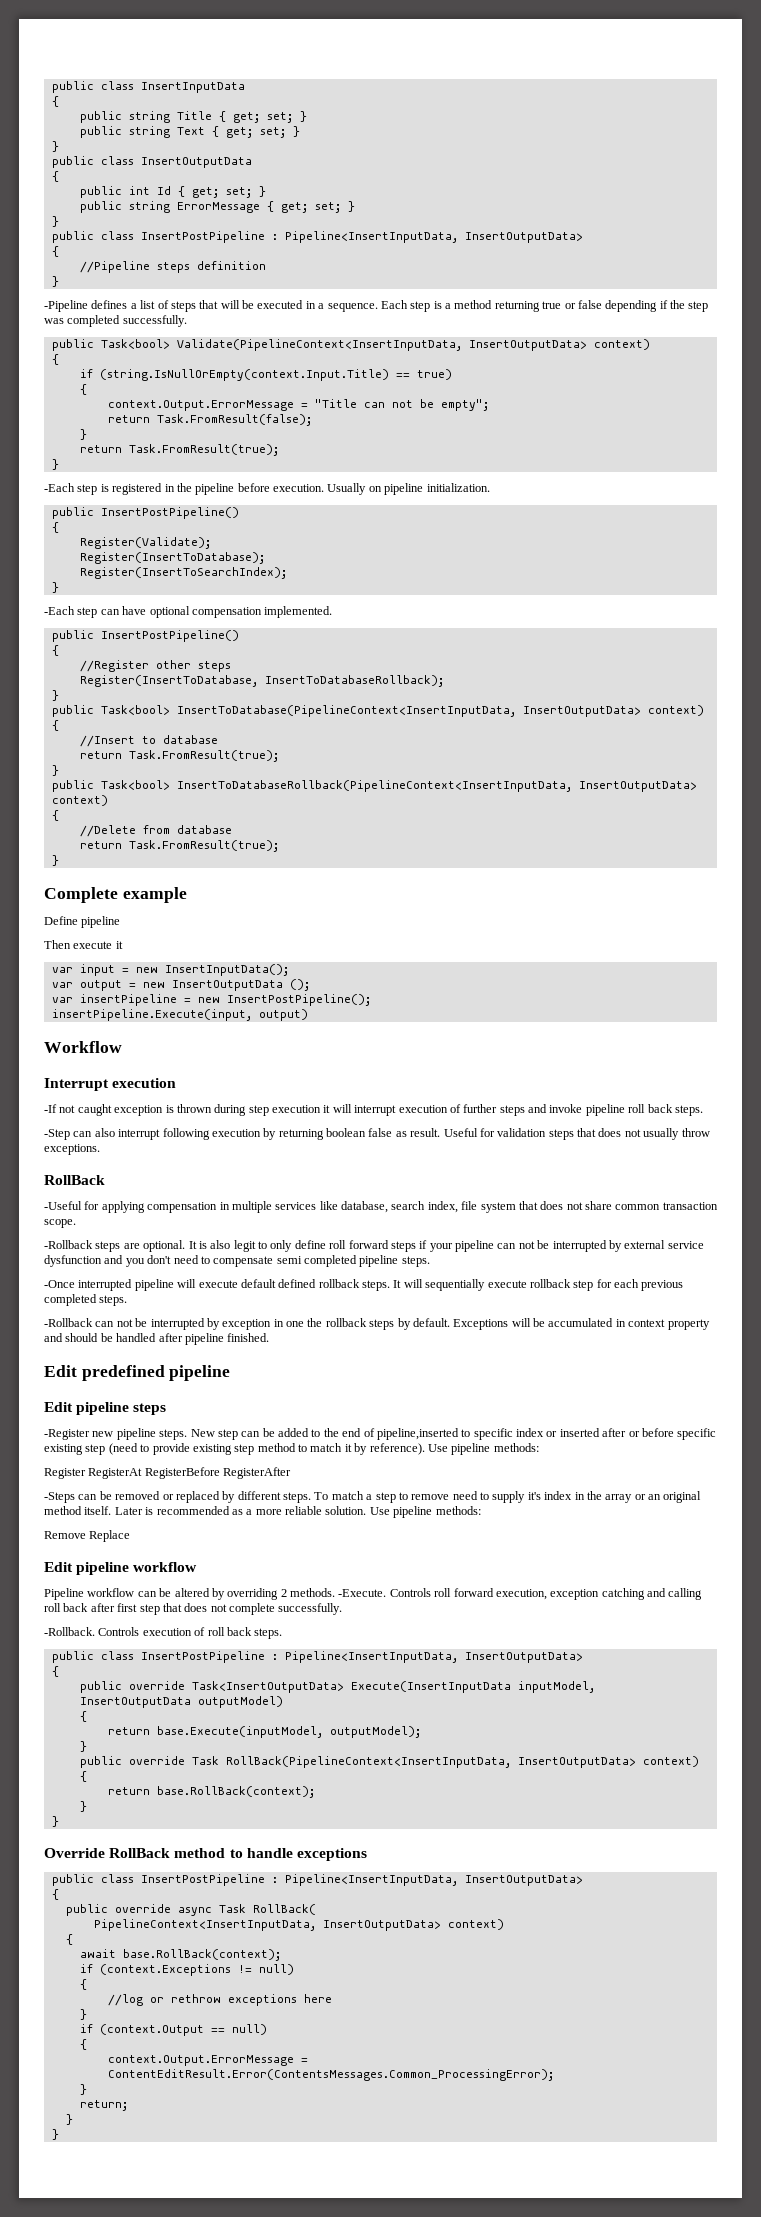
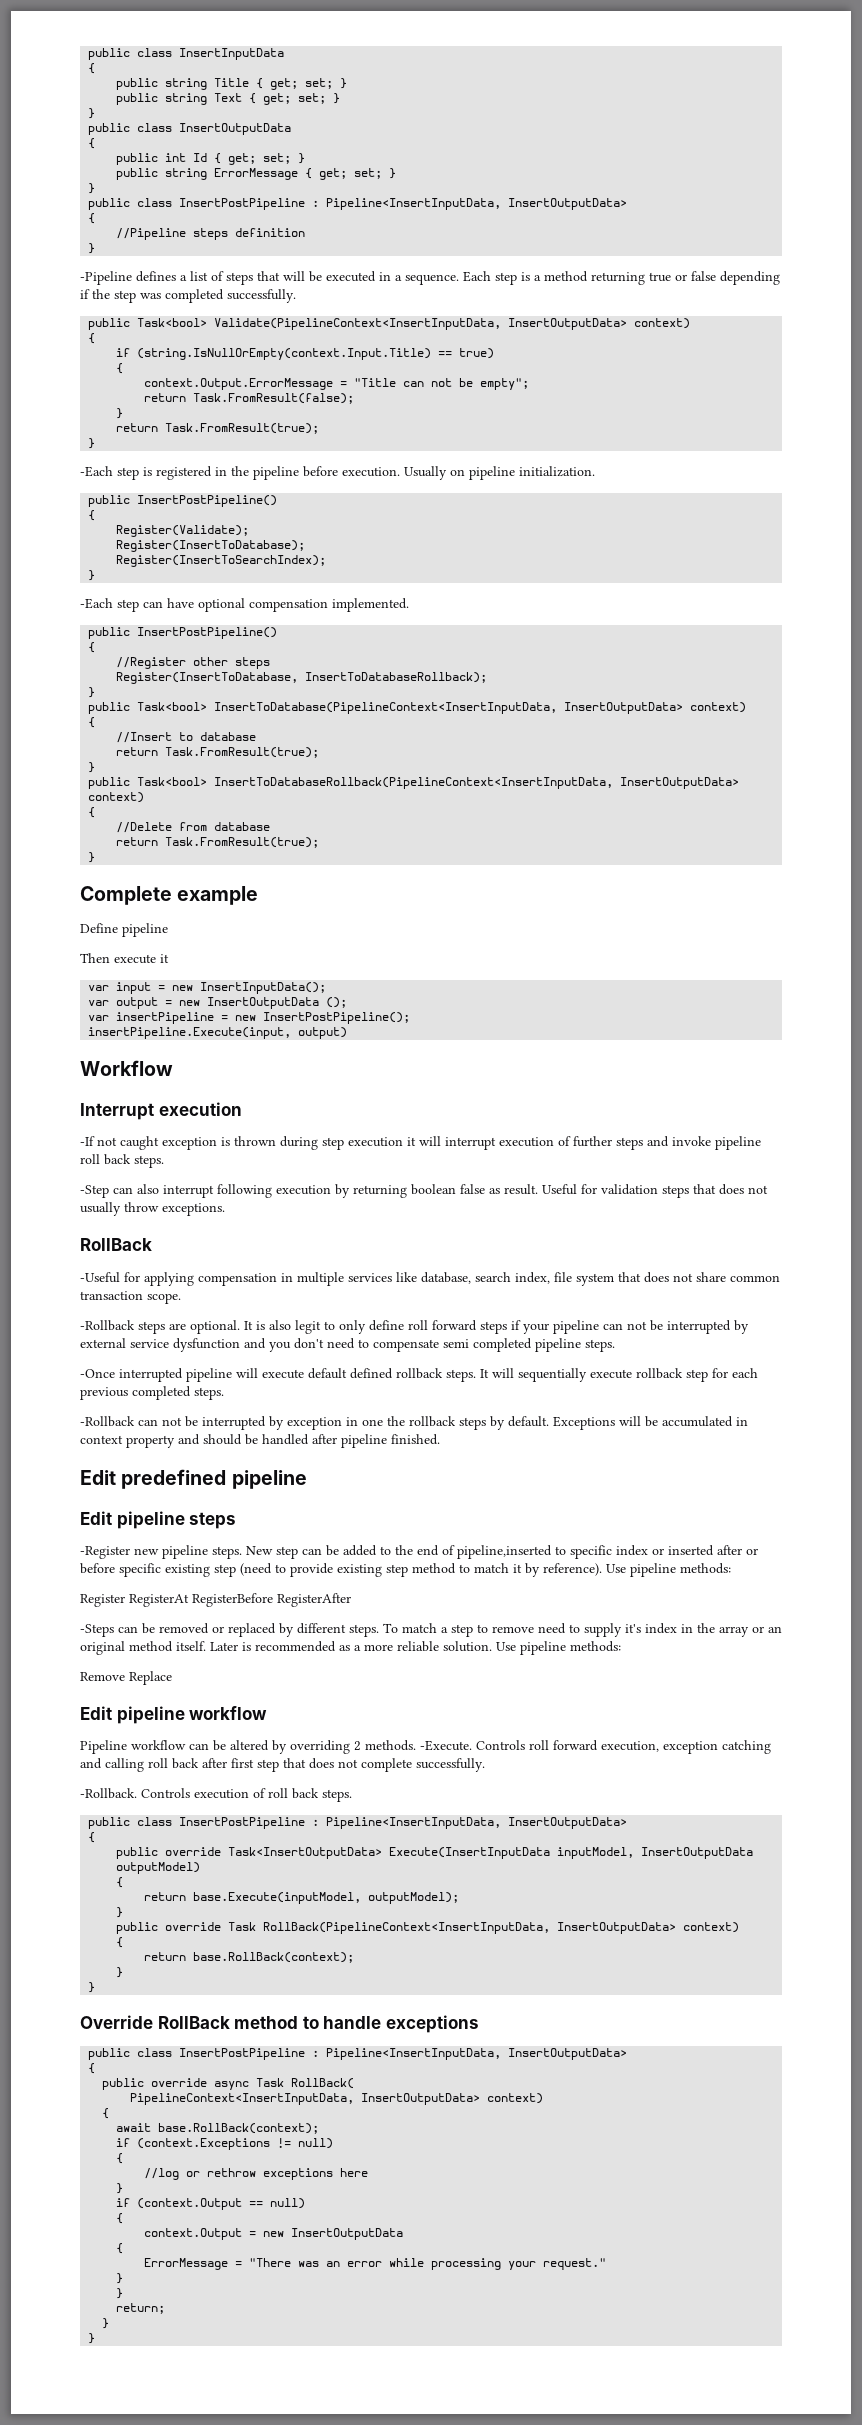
- context.Output.ErrorMessage = ContentEditResult.Error(ContentsMessages.Common_ProcessingError);
+ context.Output = new InsertOutputData
+ {
+ ErrorMessage = "There was an error while processing your request."
+ }

